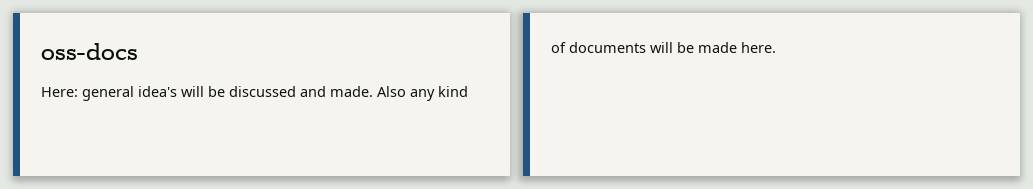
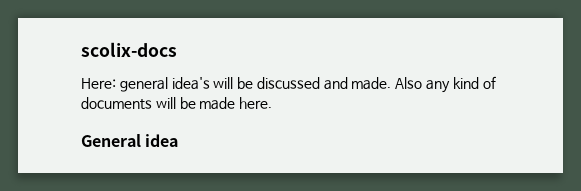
- oss-docs
+ scolix-docs
+ General idea

